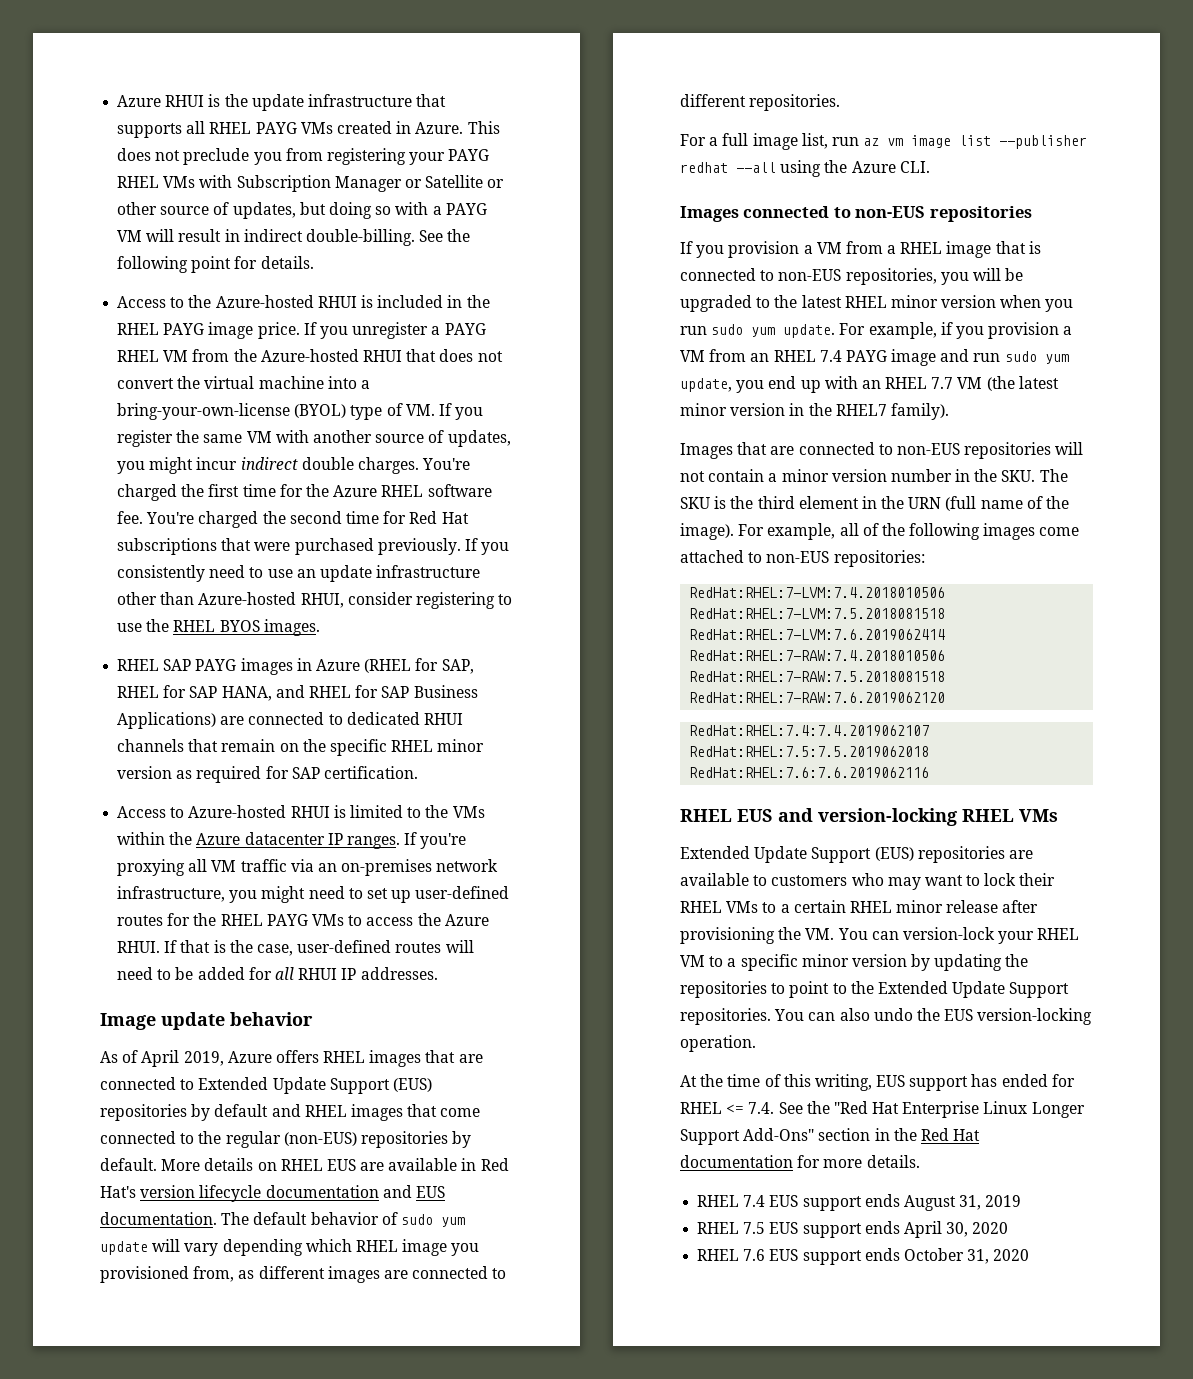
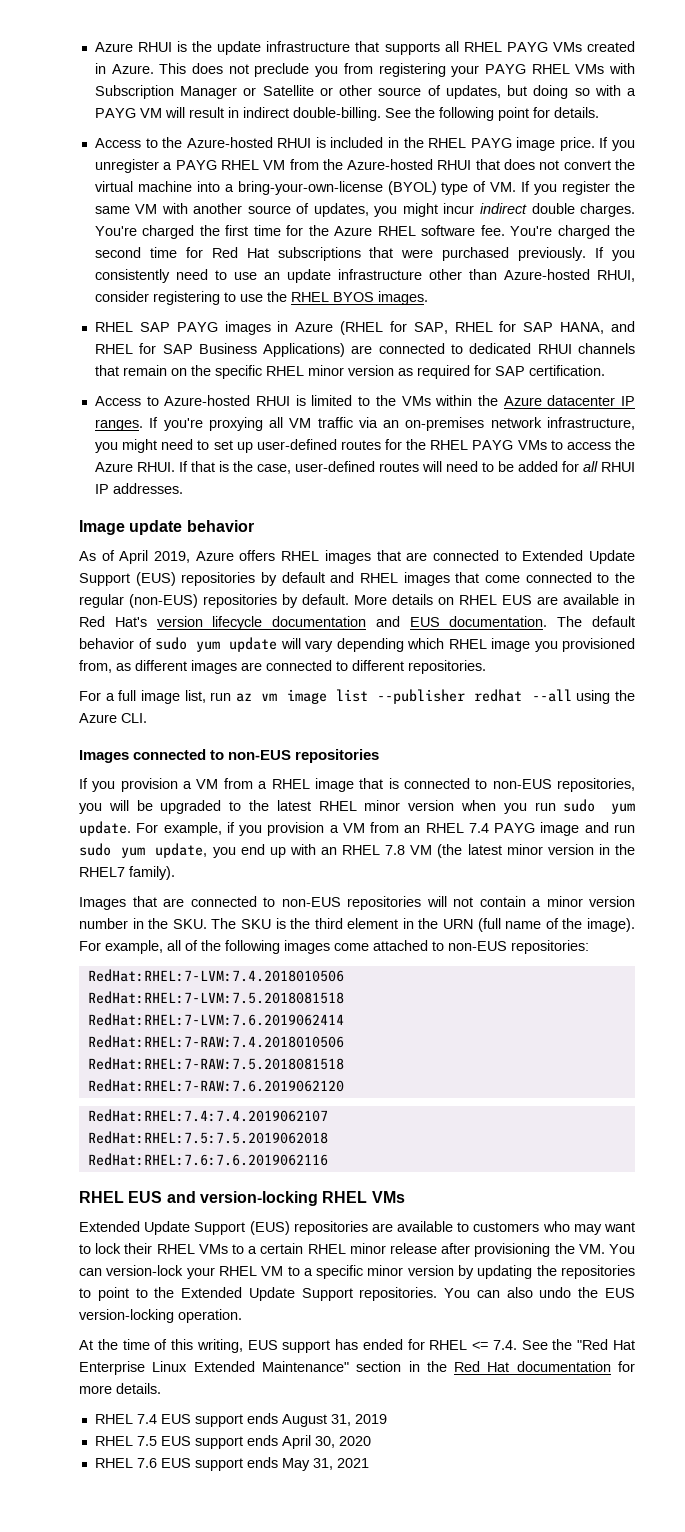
- For example, if you provision a VM from an RHEL 7.4 PAYG image and run sudo yum update, you end up with an RHEL 7.7 VM (the latest minor version in the RHEL7 family).
+ For example, if you provision a VM from an RHEL 7.4 PAYG image and run sudo yum update, you end up with an RHEL 7.8 VM (the latest minor version in the RHEL7 family).
- At the time of this writing, EUS support has ended for RHEL <= 7.4. See the "Red Hat Enterprise Linux Longer Support Add-Ons" section in the Red Hat documentation for more details.
+ At the time of this writing, EUS support has ended for RHEL <= 7.4. See the "Red Hat Enterprise Linux Extended Maintenance" section in the Red Hat documentation for more details.
- RHEL 7.6 EUS support ends October 31, 2020
+ RHEL 7.6 EUS support ends May 31, 2021

